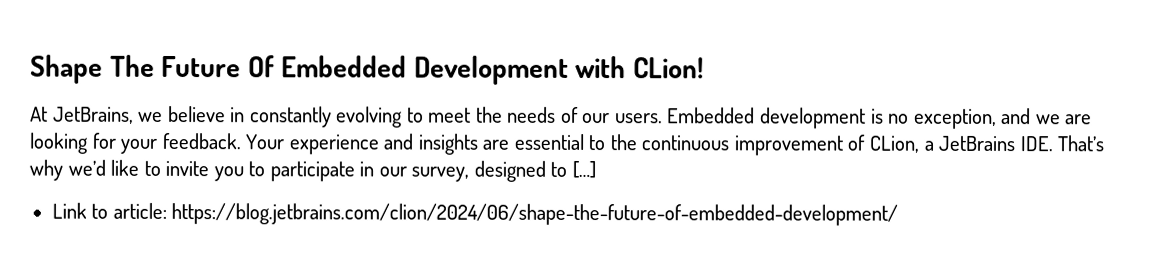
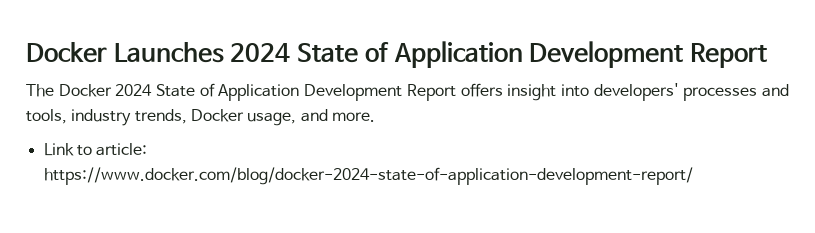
- Shape The Future Of Embedded Development with CLion!
- At JetBrains, we believe in constantly evolving to meet the needs of our users. Embedded development is no exception, and we are looking for your feedback. Your experience and insights are essential to the continuous improvement of CLion, a JetBrains IDE. That’s why we’d like to invite you to participate in our survey, designed to […]
+ Docker Launches 2024 State of Application Development Report
+ The Docker 2024 State of Application Development Report offers insight into developers' processes and tools, industry trends, Docker usage, and more.
- Link to article: https://blog.jetbrains.com/clion/2024/06/shape-the-future-of-embedded-development/
+ Link to article: https://www.docker.com/blog/docker-2024-state-of-application-development-report/

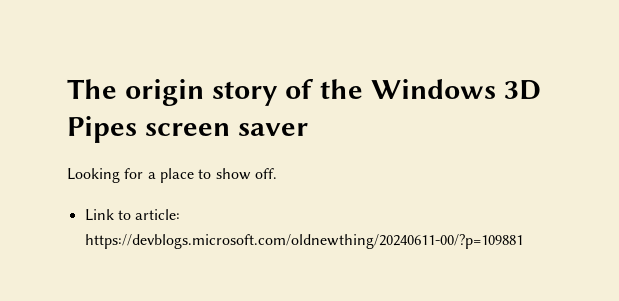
- Docker Launches 2024 State of Application Development Report
- The Docker 2024 State of Application Development Report offers insight into developers' processes and tools, industry trends, Docker usage, and more.
+ The origin story of the Windows 3D Pipes screen saver
+ Looking for a place to show off.
- Link to article: https://www.docker.com/blog/docker-2024-state-of-application-development-report/
+ Link to article: https://devblogs.microsoft.com/oldnewthing/20240611-00/?p=109881

